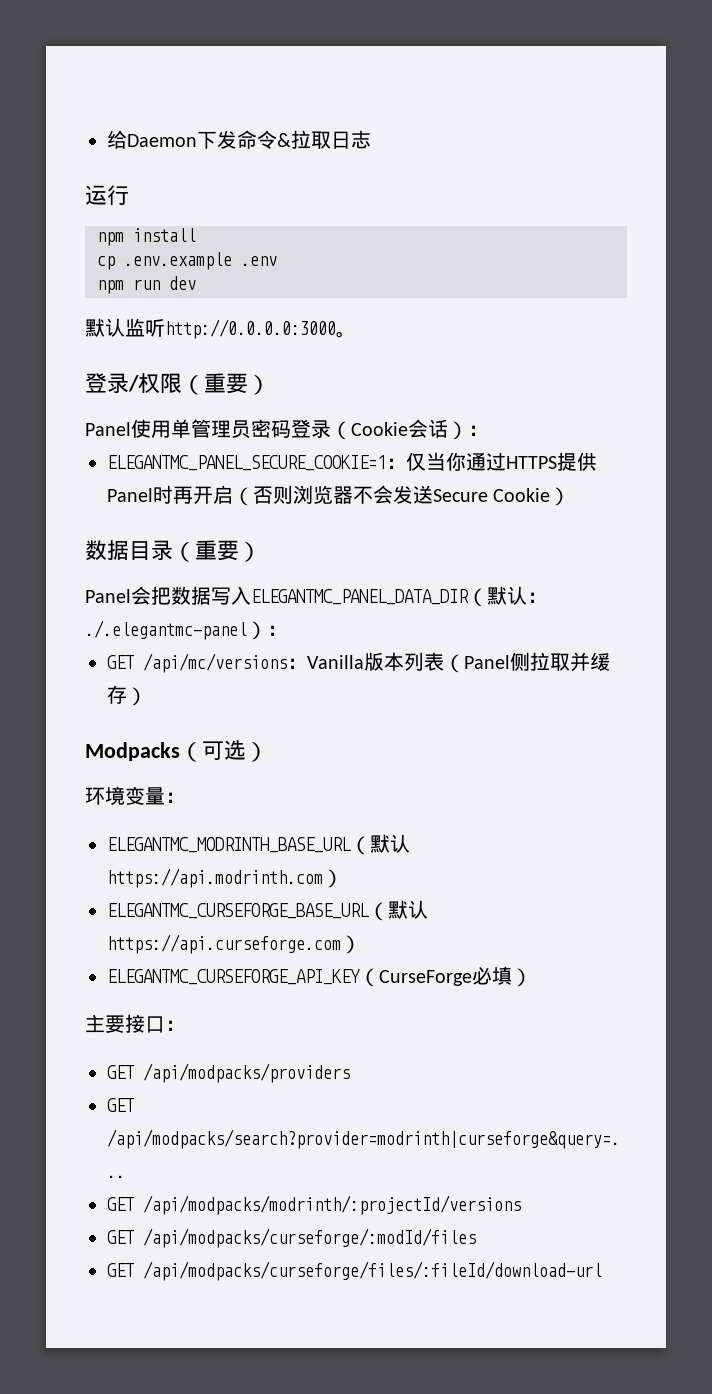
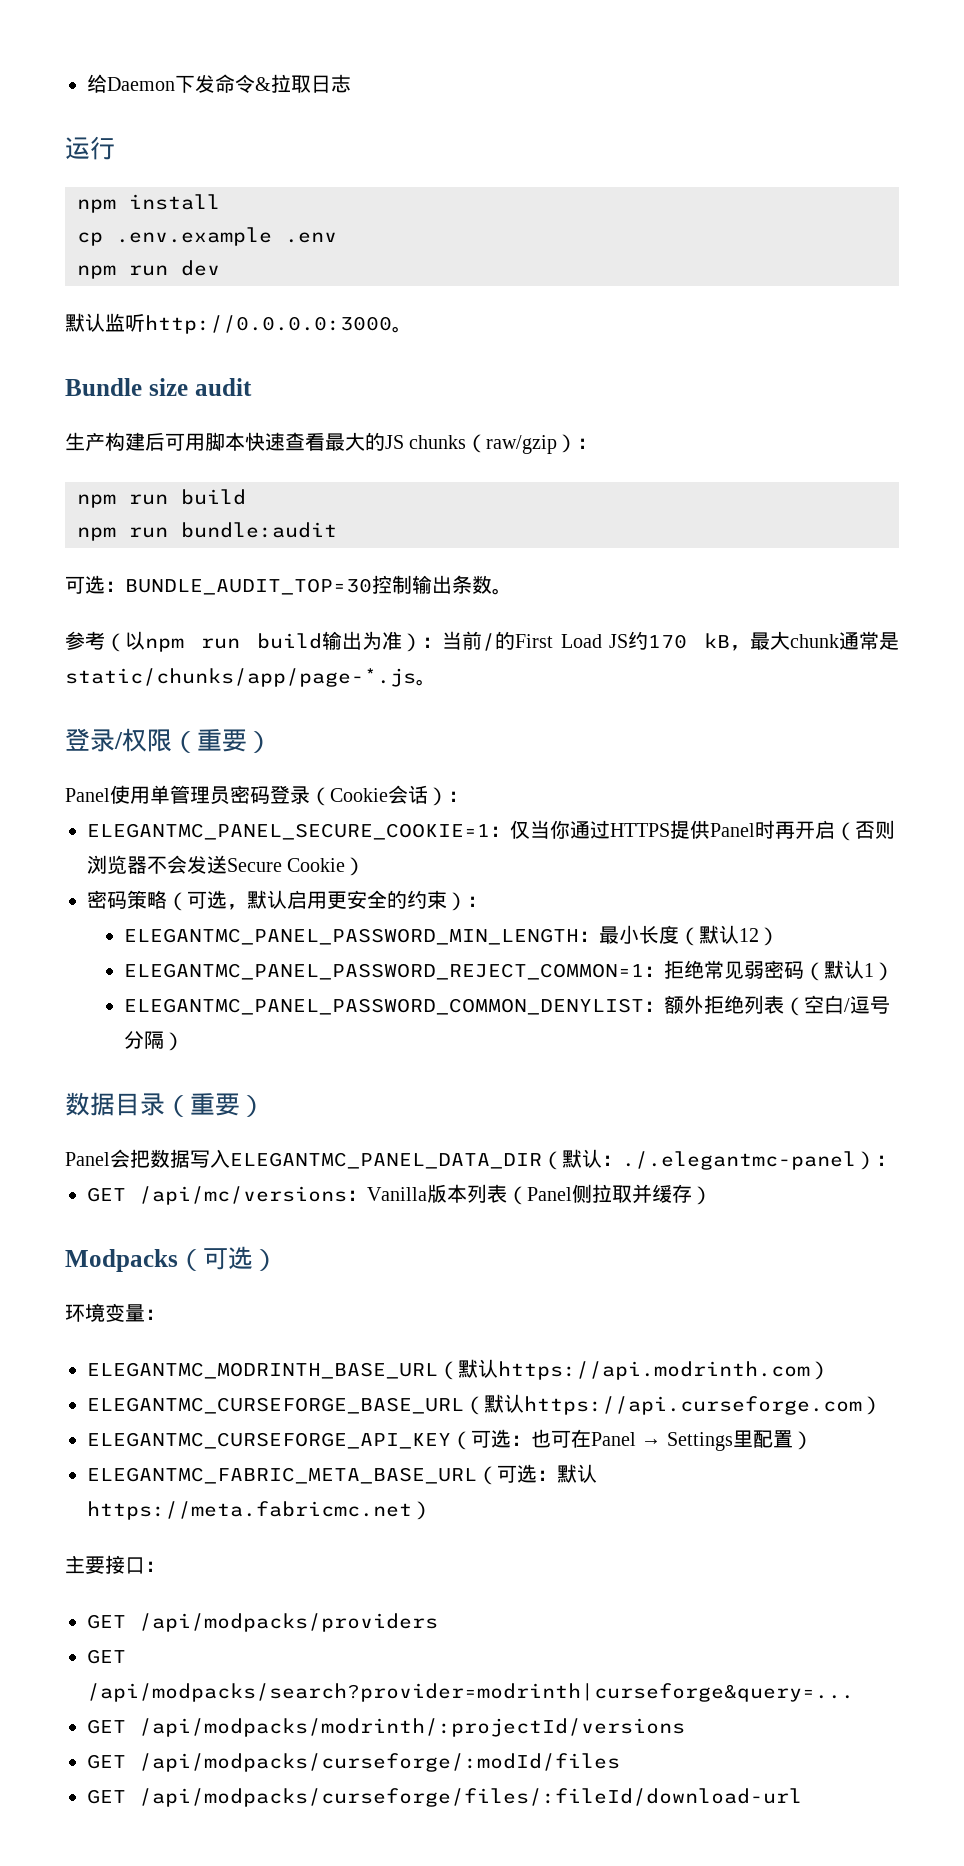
+ Bundle size audit
+ 生产构建后可用脚本快速查看最大的JS chunks（raw/gzip）：
+ npm run build
+ npm run bundle:audit
+ 可选：BUNDLE_AUDIT_TOP=30控制输出条数。
+ 参考（以npm run build输出为准）：当前/的First Load JS约170 kB，最大chunk通常是static/chunks/app/page-*.js。
+ 密码策略（可选，默认启用更安全的约束）：
+ ELEGANTMC_PANEL_PASSWORD_MIN_LENGTH：最小长度（默认12）
+ ELEGANTMC_PANEL_PASSWORD_REJECT_COMMON=1：拒绝常见弱密码（默认1）
+ ELEGANTMC_PANEL_PASSWORD_COMMON_DENYLIST：额外拒绝列表（空白/逗号分隔）
- ELEGANTMC_CURSEFORGE_API_KEY（CurseForge必填）
+ ELEGANTMC_CURSEFORGE_API_KEY（可选：也可在Panel → Settings里配置）
+ ELEGANTMC_FABRIC_META_BASE_URL（可选：默认https://meta.fabricmc.net）

